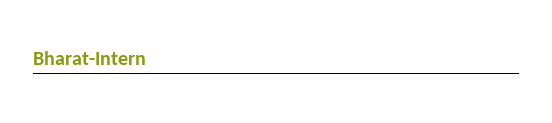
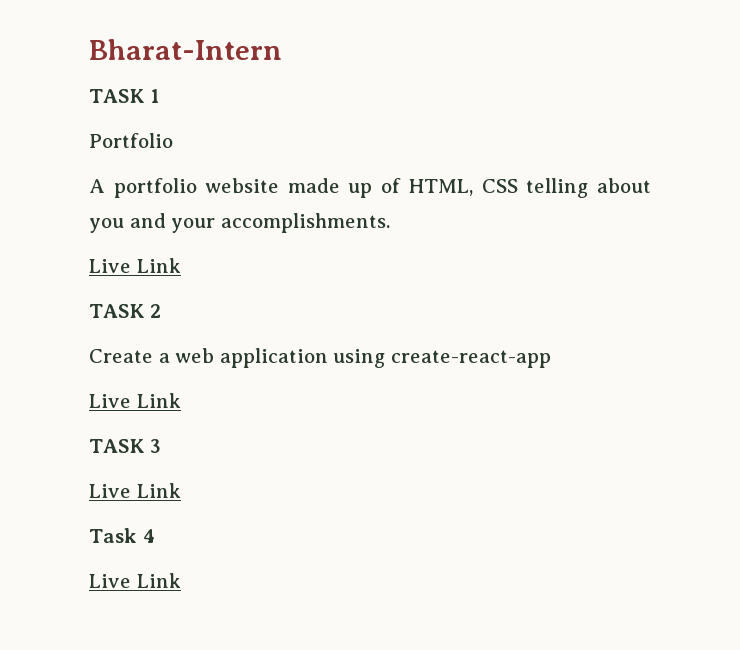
+ TASK 1
+ Portfolio
+ A portfolio website made up of HTML, CSS telling about you and your accomplishments.
+ Live Link
+ TASK 2
+ Create a web application using create-react-app
+ Live Link
+ TASK 3
+ Live Link
+ Task 4
+ Live Link

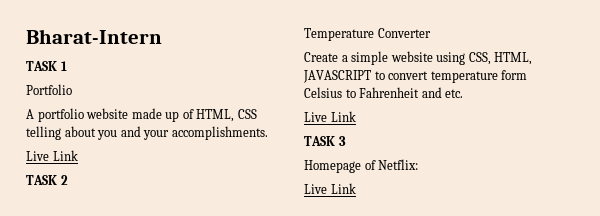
+ Temperature Converter
- Create a web application using create-react-app
+ Create a simple website using CSS, HTML, JAVASCRIPT to convert temperature form Celsius to Fahrenheit and etc.
  TASK 3
- Live Link
- Task 4
+ Homepage of Netflix:

